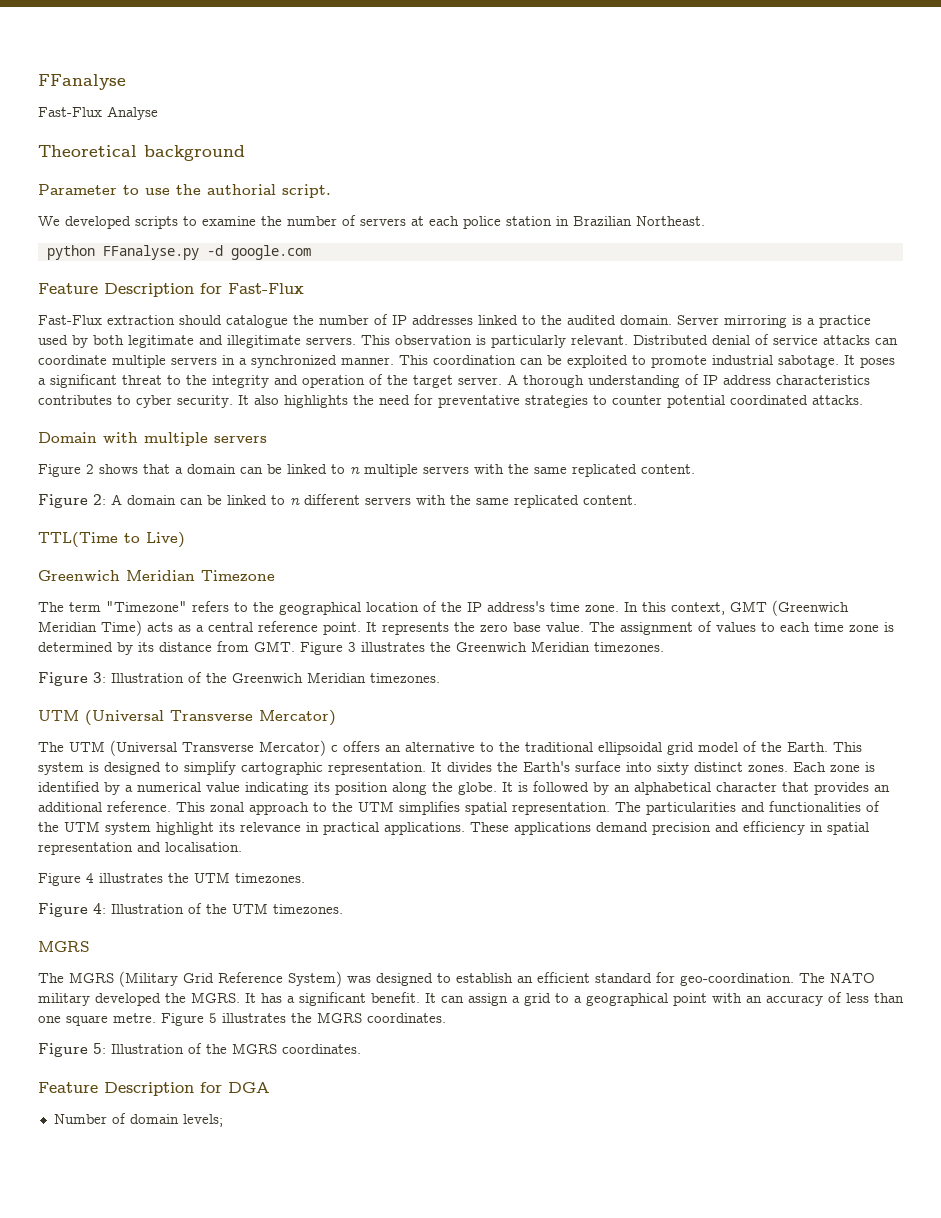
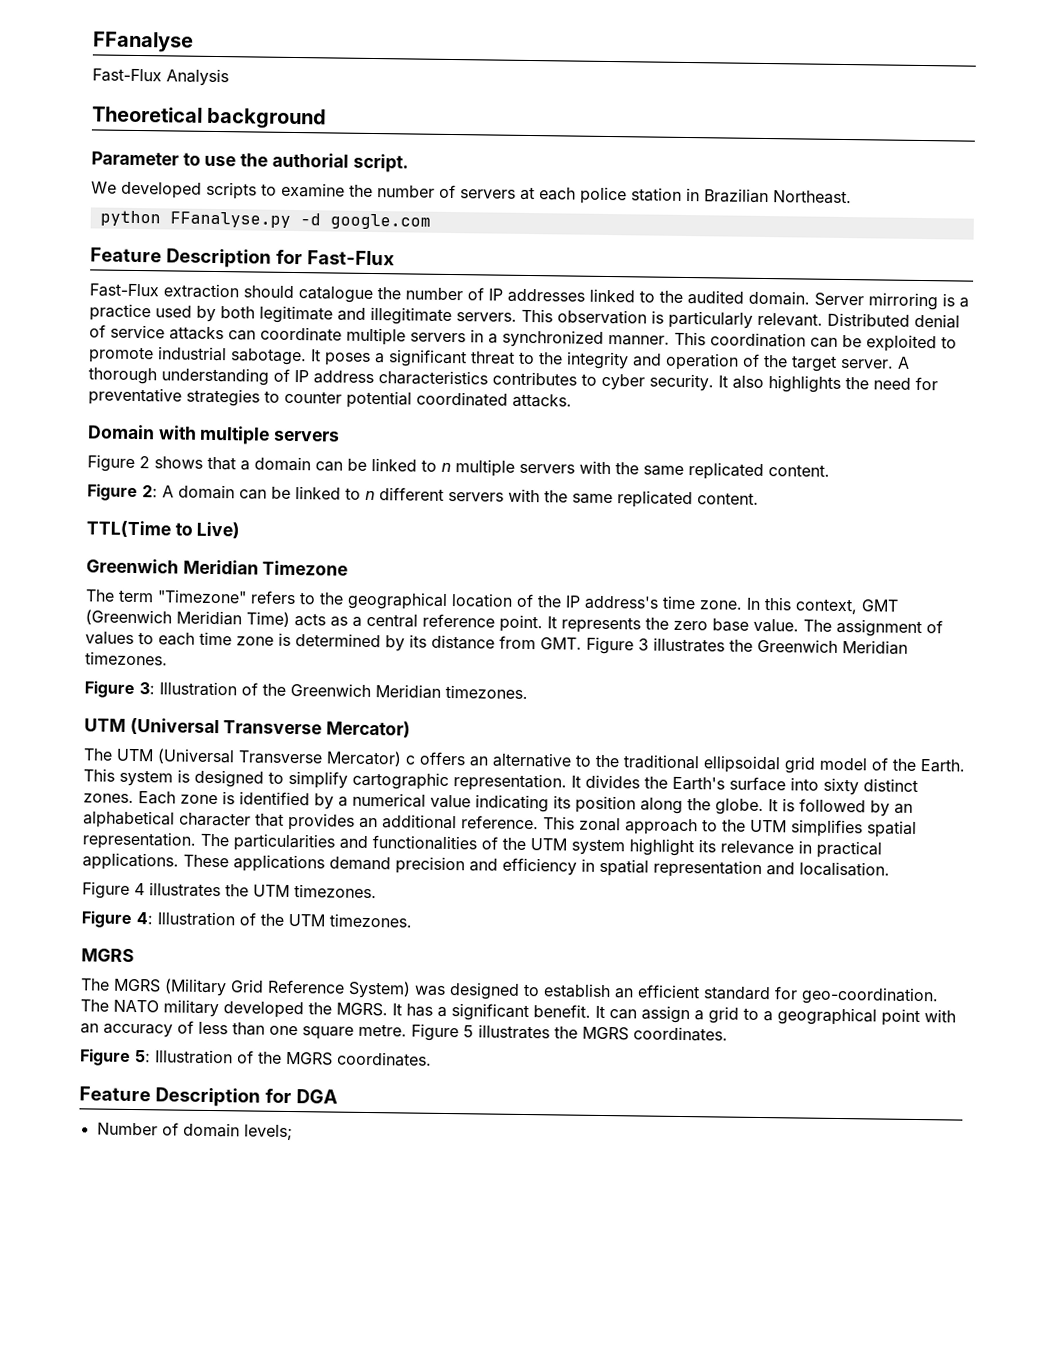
- Fast-Flux Analyse
+ Fast-Flux Analysis

